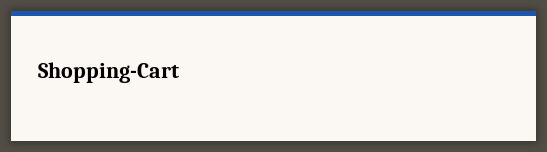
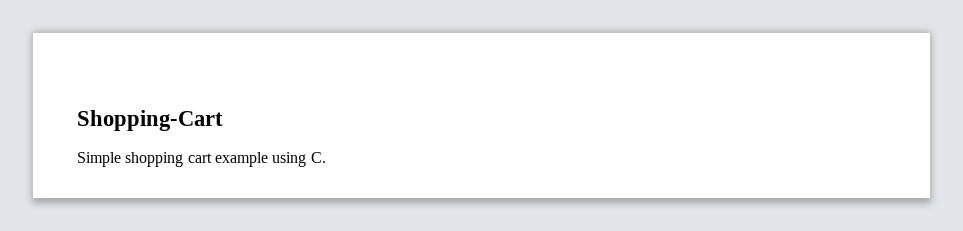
+ Simple shopping cart example using C.

